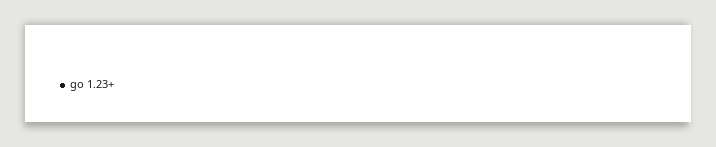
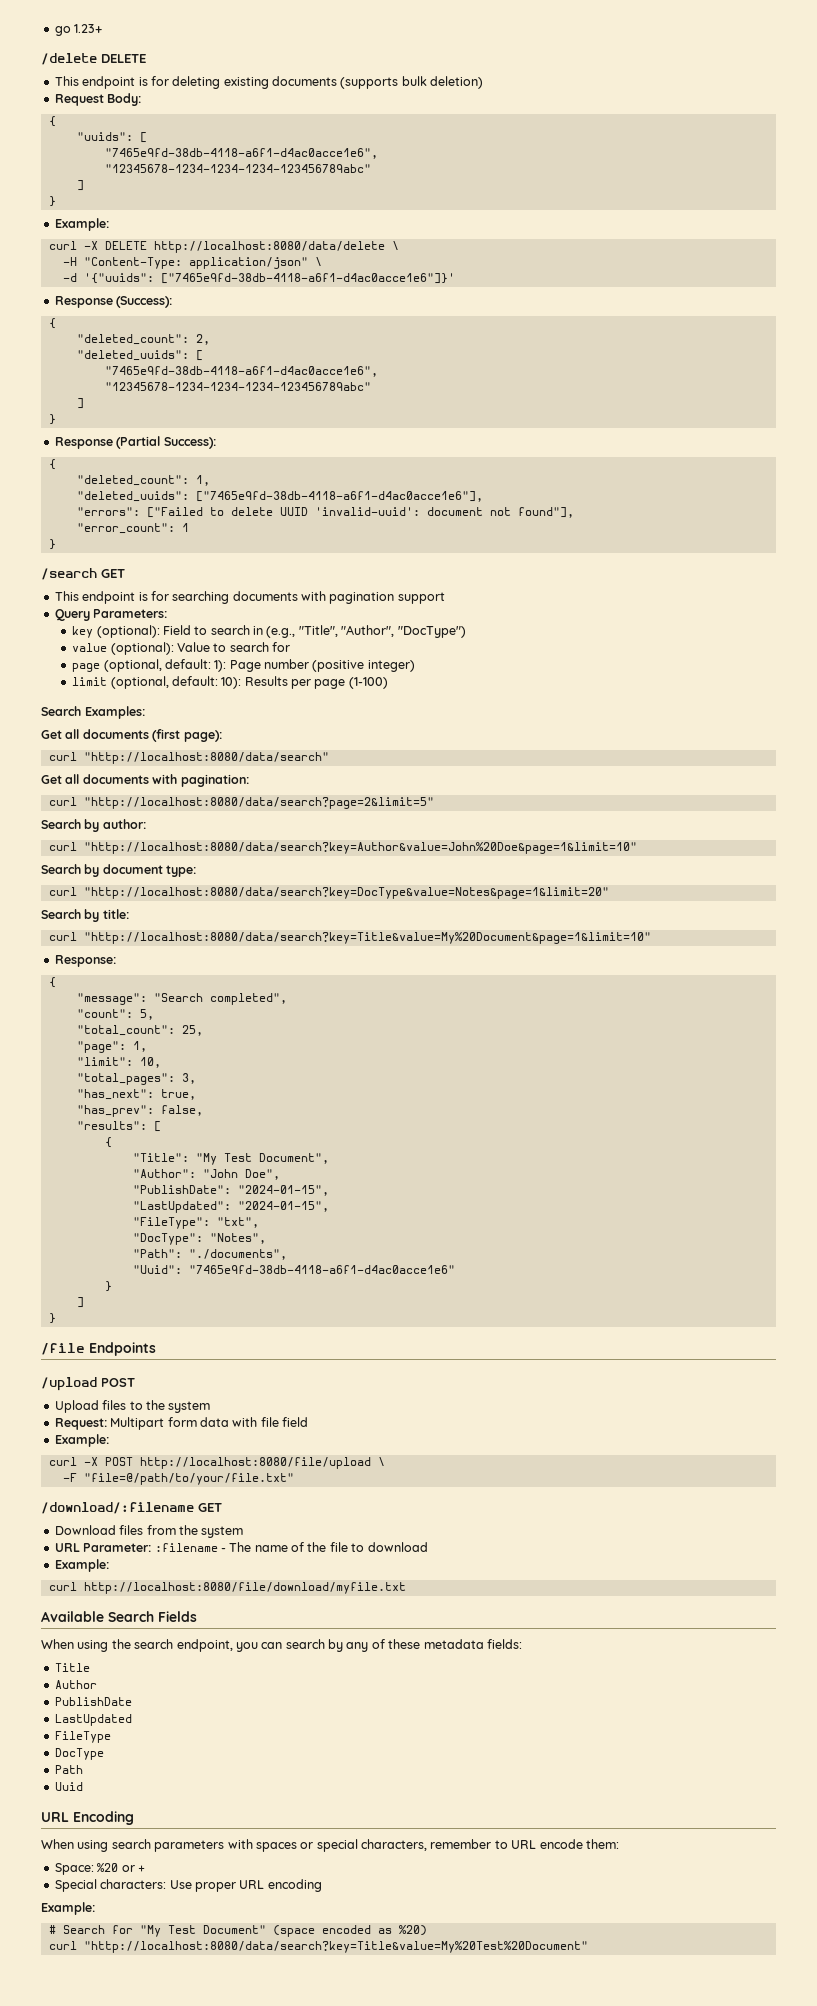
+ /delete DELETE
+ This endpoint is for deleting existing documents (supports bulk deletion)
+ Request Body:
+ {
+ "uuids": [
+ "7465e9fd-38db-4118-a6f1-d4ac0acce1e6",
+ "12345678-1234-1234-1234-123456789abc"
+ ]
+ }
+ Example:
+ curl -X DELETE http://localhost:8080/data/delete \
+ -H "Content-Type: application/json" \
+ -d '{"uuids": ["7465e9fd-38db-4118-a6f1-d4ac0acce1e6"]}'
+ Response (Success):
+ {
+ "deleted_count": 2,
+ "deleted_uuids": [
+ "7465e9fd-38db-4118-a6f1-d4ac0acce1e6",
+ "12345678-1234-1234-1234-123456789abc"
+ ]
+ }
+ Response (Partial Success):
+ {
+ "deleted_count": 1,
+ "deleted_uuids": ["7465e9fd-38db-4118-a6f1-d4ac0acce1e6"],
+ "errors": ["Failed to delete UUID 'invalid-uuid': document not found"],
+ "error_count": 1
+ }
+ /search GET
+ This endpoint is for searching documents with pagination support
+ Query Parameters:
+ key (optional): Field to search in (e.g., "Title", "Author", "DocType")
+ value (optional): Value to search for
+ page (optional, default: 1): Page number (positive integer)
+ limit (optional, default: 10): Results per page (1-100)
+ Search Examples:
+ Get all documents (first page):
+ curl "http://localhost:8080/data/search"
+ Get all documents with pagination:
+ curl "http://localhost:8080/data/search?page=2&limit=5"
+ Search by author:
+ curl "http://localhost:8080/data/search?key=Author&value=John%20Doe&page=1&limit=10"
+ Search by document type:
+ curl "http://localhost:8080/data/search?key=DocType&value=Notes&page=1&limit=20"
+ Search by title:
+ curl "http://localhost:8080/data/search?key=Title&value=My%20Document&page=1&limit=10"
+ Response:
+ {
+ "message": "Search completed",
+ "count": 5,
+ "total_count": 25,
+ "page": 1,
+ "limit": 10,
+ "total_pages": 3,
+ "has_next": true,
+ "has_prev": false,
+ "results": [
+ {
+ "Title": "My Test Document",
+ "Author": "John Doe",
+ "PublishDate": "2024-01-15",
+ "LastUpdated": "2024-01-15",
+ "FileType": "txt",
+ "DocType": "Notes",
+ "Path": "./documents",
+ "Uuid": "7465e9fd-38db-4118-a6f1-d4ac0acce1e6"
+ }
+ ]
+ }
+ /file Endpoints
+ /upload POST
+ Upload files to the system
+ Request: Multipart form data with file field
+ Example:
+ curl -X POST http://localhost:8080/file/upload \
+ -F "file=@/path/to/your/file.txt"
+ /download/:filename GET
+ Download files from the system
+ URL Parameter: :filename - The name of the file to download
+ Example:
+ curl http://localhost:8080/file/download/myfile.txt
+ Available Search Fields
+ When using the search endpoint, you can search by any of these metadata fields:
+ Title
+ Author
+ PublishDate
+ LastUpdated
+ FileType
+ DocType
+ Path
+ Uuid
+ URL Encoding
+ When using search parameters with spaces or special characters, remember to URL encode them:
+ Space: %20 or +
+ Special characters: Use proper URL encoding
+ Example:
+ # Search for "My Test Document" (space encoded as %20)
+ curl "http://localhost:8080/data/search?key=Title&value=My%20Test%20Document"

